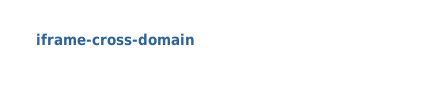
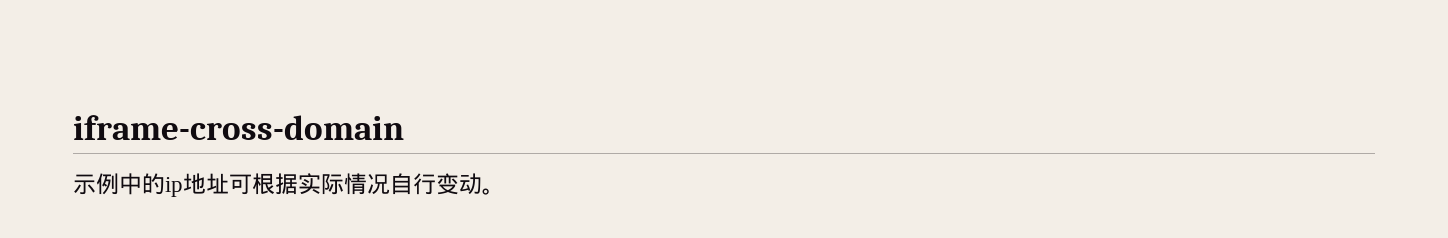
+ 示例中的ip地址可根据实际情况自行变动。

